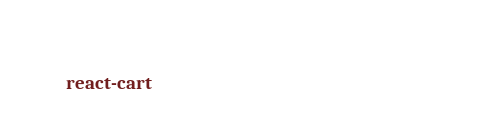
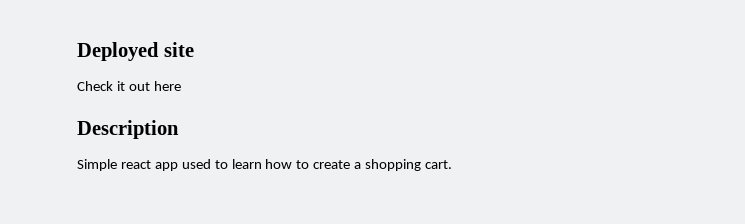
- react-cart
+ Deployed site
+ Check it out here
+ Description
+ Simple react app used to learn how to create a shopping cart.

